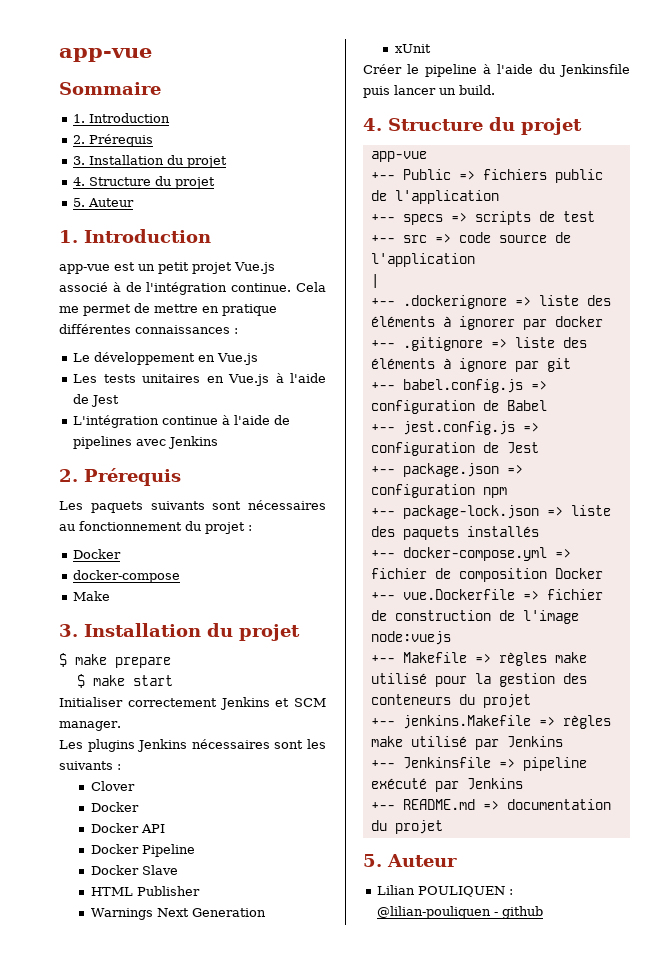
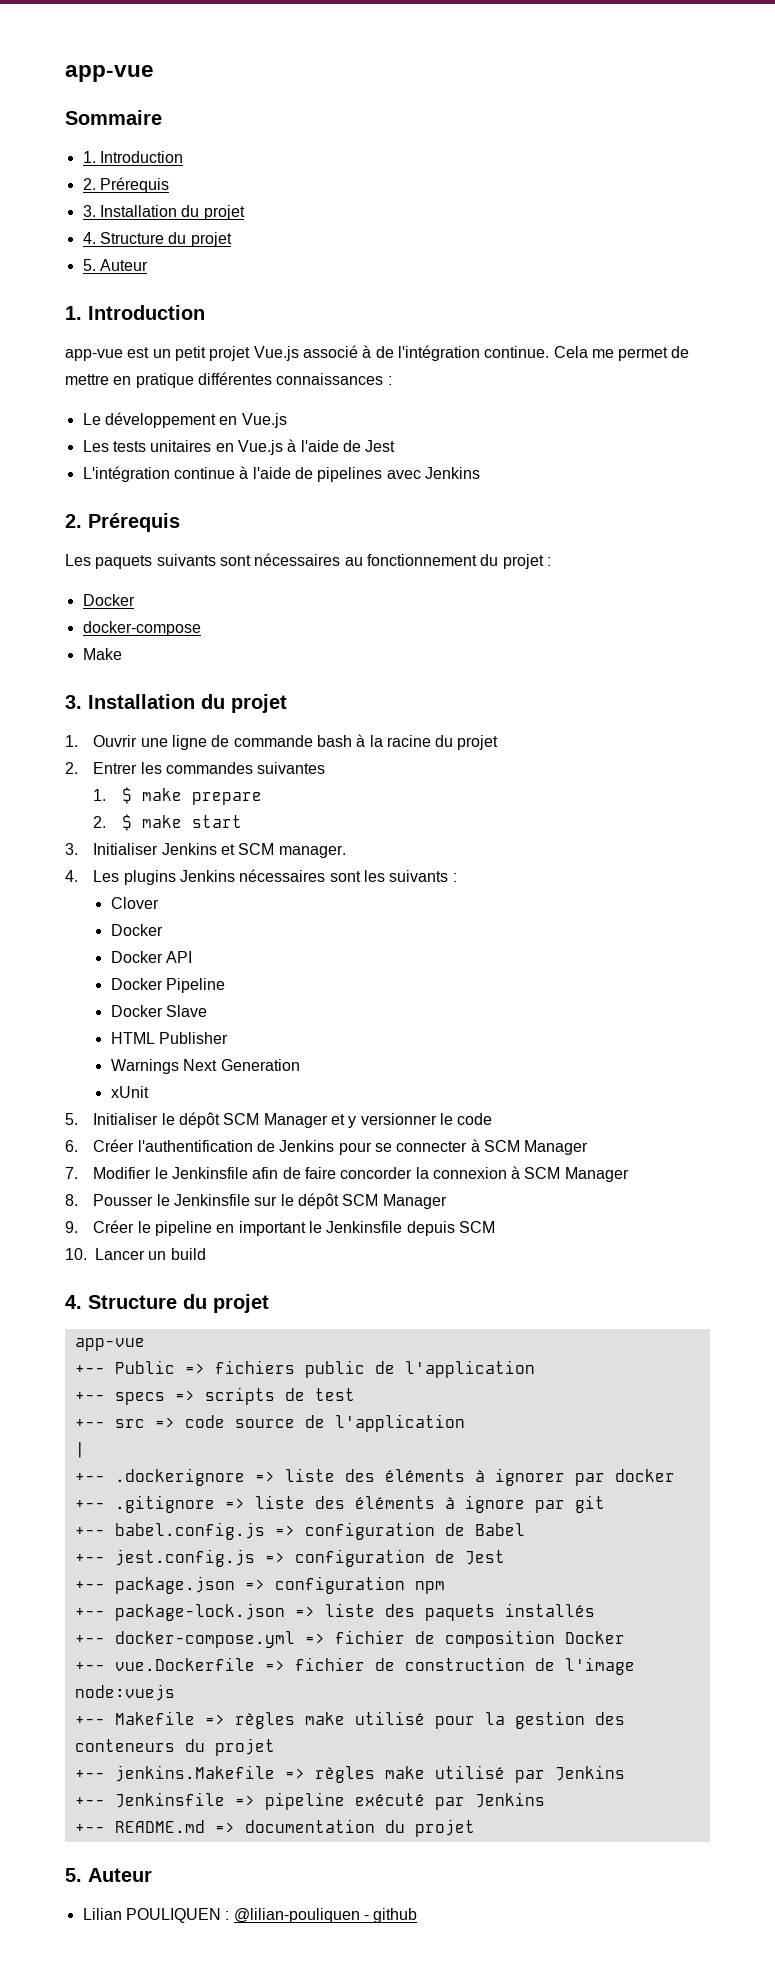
- $ make prepare
+ 1. Ouvrir une ligne de commande bash à la racine du projet
+ 2. Entrer les commandes suivantes
+ 1. $ make prepare
- $ make start
+ 2. $ make start
- Initialiser correctement Jenkins et SCM manager.
+ 3. Initialiser Jenkins et SCM manager.
- Les plugins Jenkins nécessaires sont les suivants :
+ 4. Les plugins Jenkins nécessaires sont les suivants :
- Créer le pipeline à l'aide du Jenkinsfile puis lancer un build.
+ 5. Initialiser le dépôt SCM Manager et y versionner le code
+ 6. Créer l'authentification de Jenkins pour se connecter à SCM Manager
+ 7. Modifier le Jenkinsfile afin de faire concorder la connexion à SCM Manager
+ 8. Pousser le Jenkinsfile sur le dépôt SCM Manager
+ 9. Créer le pipeline en important le Jenkinsfile depuis SCM
+ 10. Lancer un build

